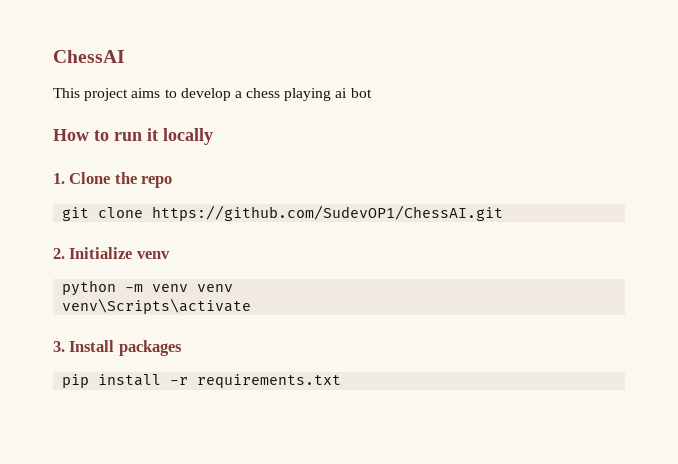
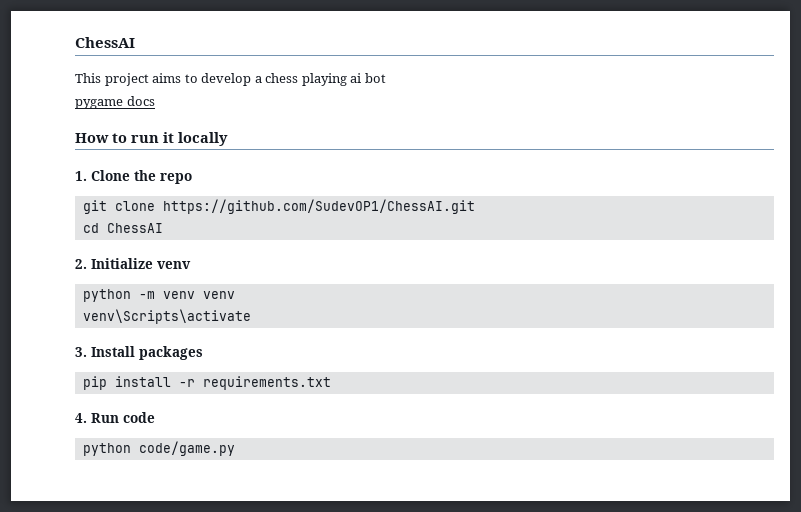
+ pygame docs
+ cd ChessAI
+ 4. Run code
+ python code/game.py

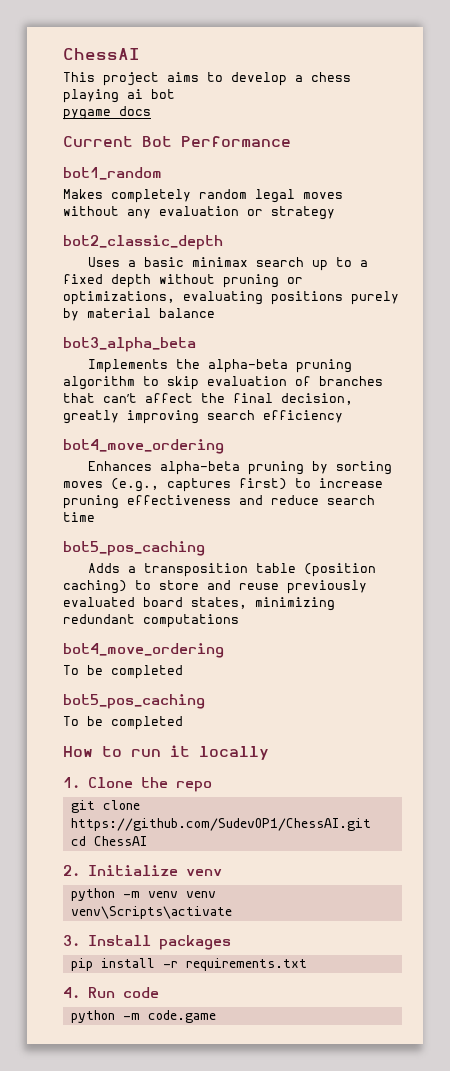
+ Current Bot Performance
+ bot1_random
+ Makes completely random legal moves without any evaluation or strategy
+ bot2_classic_depth
+ Uses a basic minimax search up to a fixed depth without pruning or optimizations, evaluating positions purely by material balance
+ bot3_alpha_beta
+ Implements the alpha-beta pruning algorithm to skip evaluation of branches that can’t affect the final decision, greatly improving search efficiency
+ bot4_move_ordering
+ Enhances alpha-beta pruning by sorting moves (e.g., captures first) to increase pruning effectiveness and reduce search time
+ bot5_pos_caching
+ Adds a transposition table (position caching) to store and reuse previously evaluated board states, minimizing redundant computations
+ bot4_move_ordering
+ To be completed
+ bot5_pos_caching
+ To be completed
- python code/game.py
+ python -m code.game

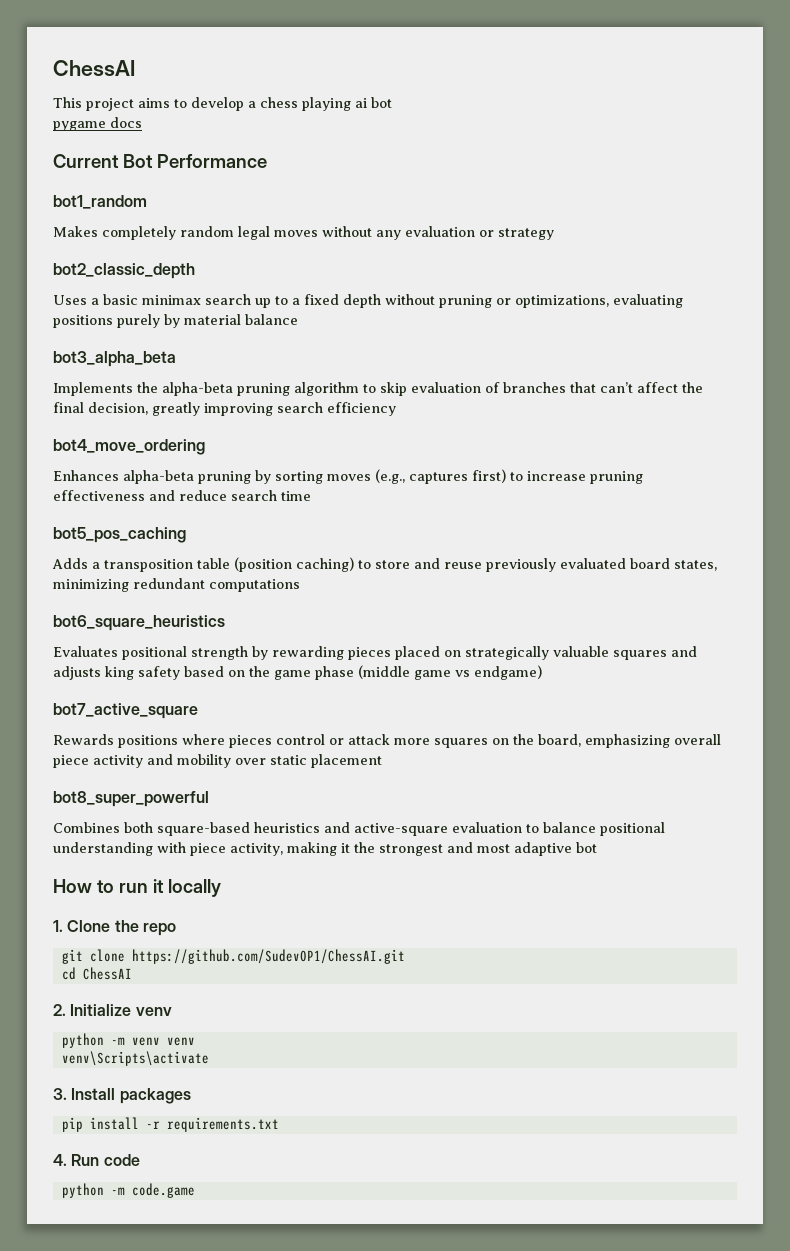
  Adds a transposition table (position caching) to store and reuse previously evaluated board states, minimizing redundant computations
- bot4_move_ordering
- To be completed
- bot5_pos_caching
- To be completed
+ bot6_square_heuristics
+ Evaluates positional strength by rewarding pieces placed on strategically valuable squares and adjusts king safety based on the game phase (middle game vs endgame)
+ bot7_active_square
+ Rewards positions where pieces control or attack more squares on the board, emphasizing overall piece activity and mobility over static placement
+ bot8_super_powerful
+ Combines both square-based heuristics and active-square evaluation to balance positional understanding with piece activity, making it the strongest and most adaptive bot

